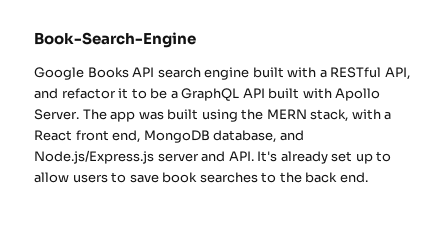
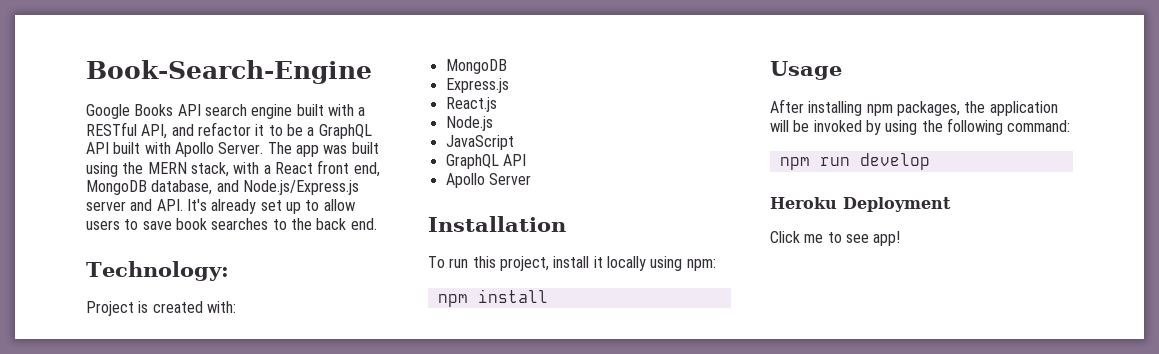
+ Technology:
+ Project is created with:
+ MongoDB
+ Express.js
+ React.js
+ Node.js
+ JavaScript
+ GraphQL API
+ Apollo Server
+ Installation
+ To run this project, install it locally using npm:
+ npm install
+ Usage
+ After installing npm packages, the application will be invoked by using the following command:
+ npm run develop
+ Heroku Deployment
+ Click me to see app!

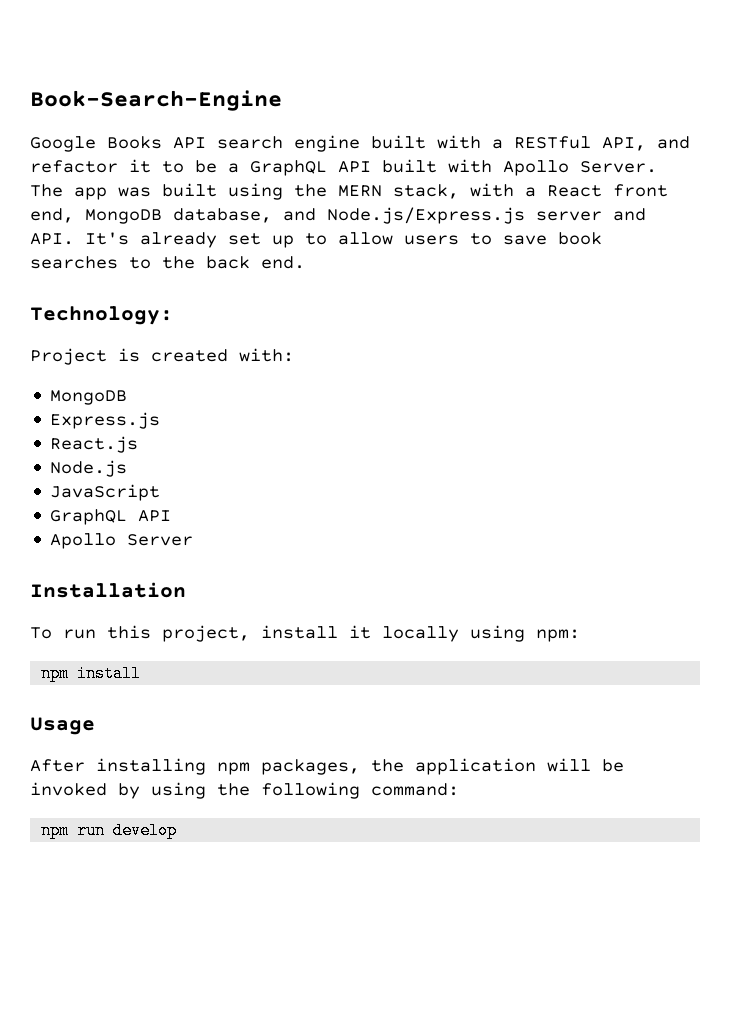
- Heroku Deployment
- Click me to see app!

